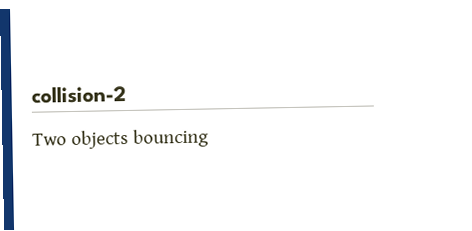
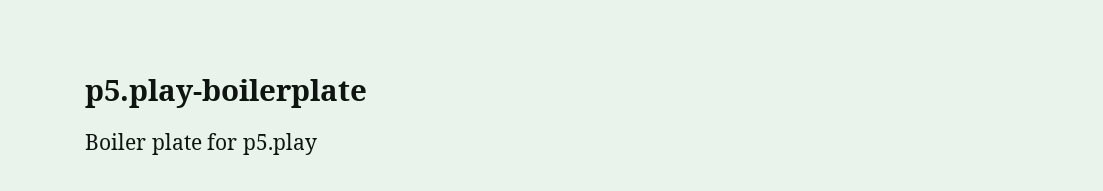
- collision-2
- Two objects bouncing
+ p5.play-boilerplate
+ Boiler plate for p5.play

